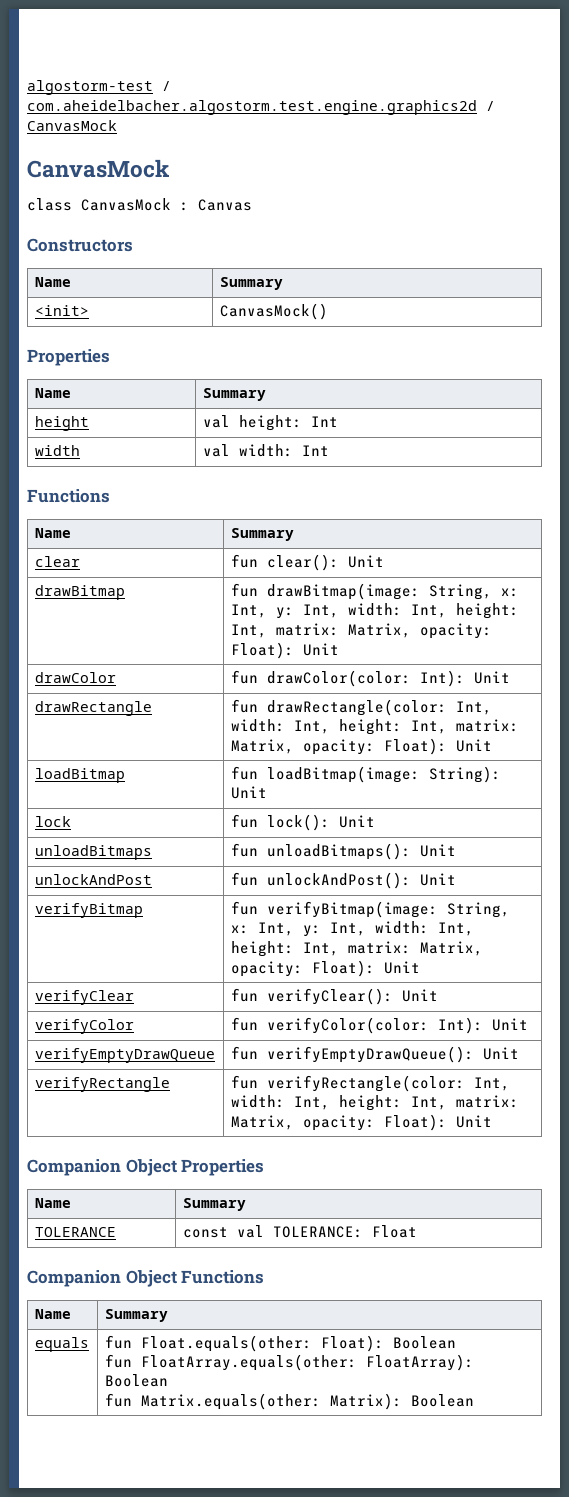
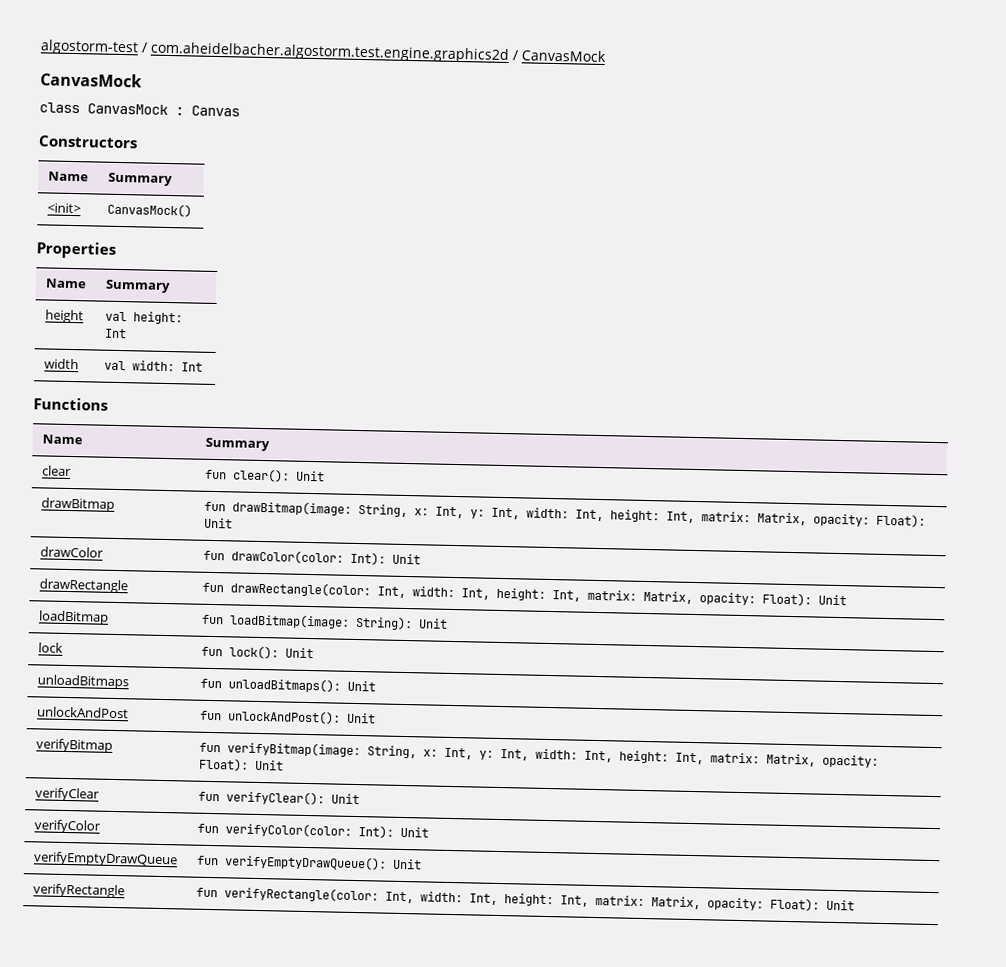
- Companion Object Properties
- Name | Summary
- TOLERANCE | const val TOLERANCE: Float
- Companion Object Functions
- Name | Summary
- equals | fun Float.equals(other: Float): Boolean
- fun FloatArray.equals(other: FloatArray): Boolean
- fun Matrix.equals(other: Matrix): Boolean

